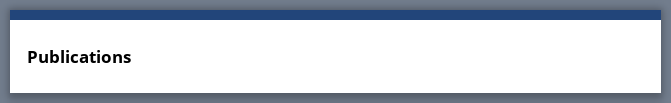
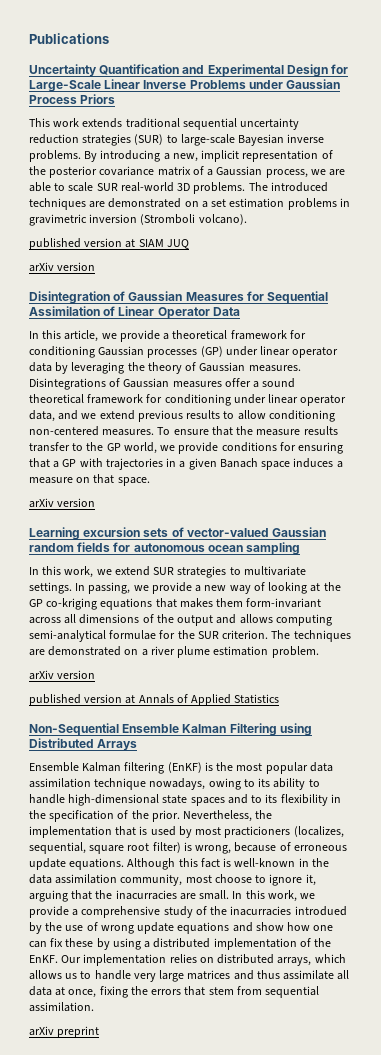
+ Uncertainty Quantification and Experimental Design for Large-Scale Linear Inverse Problems under Gaussian Process Priors
+ This work extends traditional sequential uncertainty reduction strategies (SUR) to large-scale Bayesian inverse problems. By introducing a new, implicit representation of the posterior covariance matrix of a Gaussian process, we are able to scale SUR real-world 3D problems. The introduced techniques are demonstrated on a set estimation problems in gravimetric inversion (Stromboli volcano).
+ published version at SIAM JUQ
+ arXiv version
+ Disintegration of Gaussian Measures for Sequential Assimilation of Linear Operator Data
+ In this article, we provide a theoretical framework for conditioning Gaussian processes (GP) under linear operator data by leveraging the theory of Gaussian measures. Disintegrations of Gaussian measures offer a sound theoretical framework for conditioning under linear operator data, and we extend previous results to allow conditioning non-centered measures. To ensure that the measure results transfer to the GP world, we provide conditions for ensuring that a GP with trajectories in a given Banach space induces a measure on that space.
+ arXiv version
+ Learning excursion sets of vector-valued Gaussian random fields for autonomous ocean sampling
+ In this work, we extend SUR strategies to multivariate settings. In passing, we provide a new way of looking at the GP co-kriging equations that makes them form-invariant across all dimensions of the output and allows computing semi-analytical formulae for the SUR criterion. The techniques are demonstrated on a river plume estimation problem.
+ arXiv version
+ published version at Annals of Applied Statistics
+ Non-Sequential Ensemble Kalman Filtering using Distributed Arrays
+ Ensemble Kalman filtering (EnKF) is the most popular data assimilation technique nowadays, owing to its ability to handle high-dimensional state spaces and to its flexibility in the specification of the prior. Nevertheless, the implementation that is used by most practicioners (localizes, sequential, square root filter) is wrong, because of erroneous update equations. Although this fact is well-known in the data assimilation community, most choose to ignore it, arguing that the inacurracies are small. In this work, we provide a comprehensive study of the inacurracies introdued by the use of wrong update equations and show how one can fix these by using a distributed implementation of the EnKF. Our implementation relies on distributed arrays, which allows us to handle very large matrices and thus assimilate all data at once, fixing the errors that stem from sequential assimilation.
+ arXiv preprint

